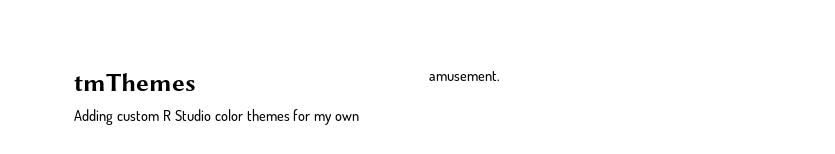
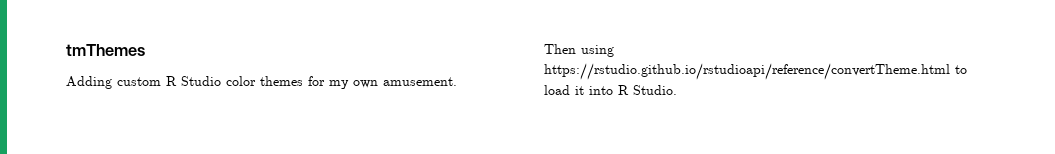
+ Then using https://rstudio.github.io/rstudioapi/reference/convertTheme.html to load it into R Studio.

